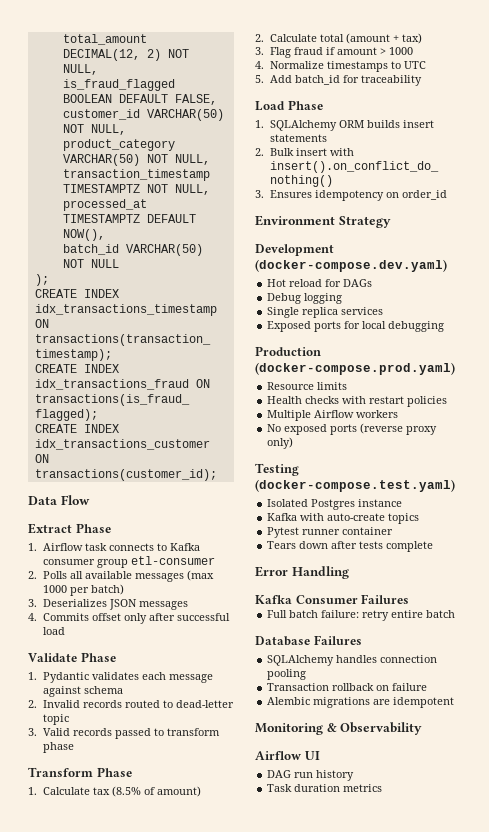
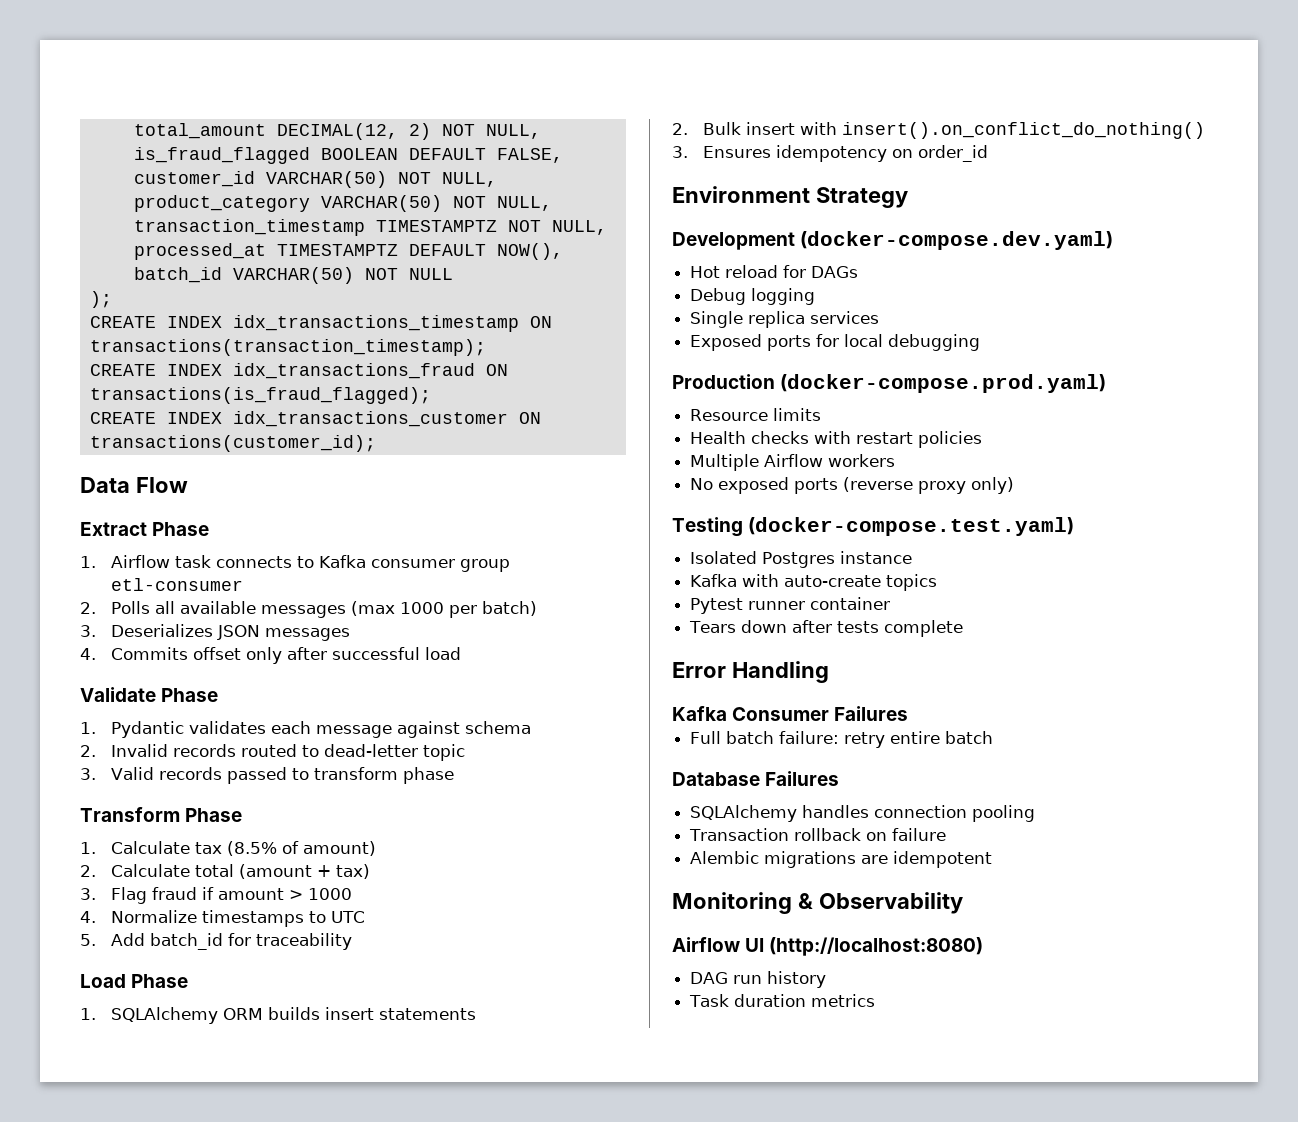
- Airflow UI
+ Airflow UI (http://localhost:8080)

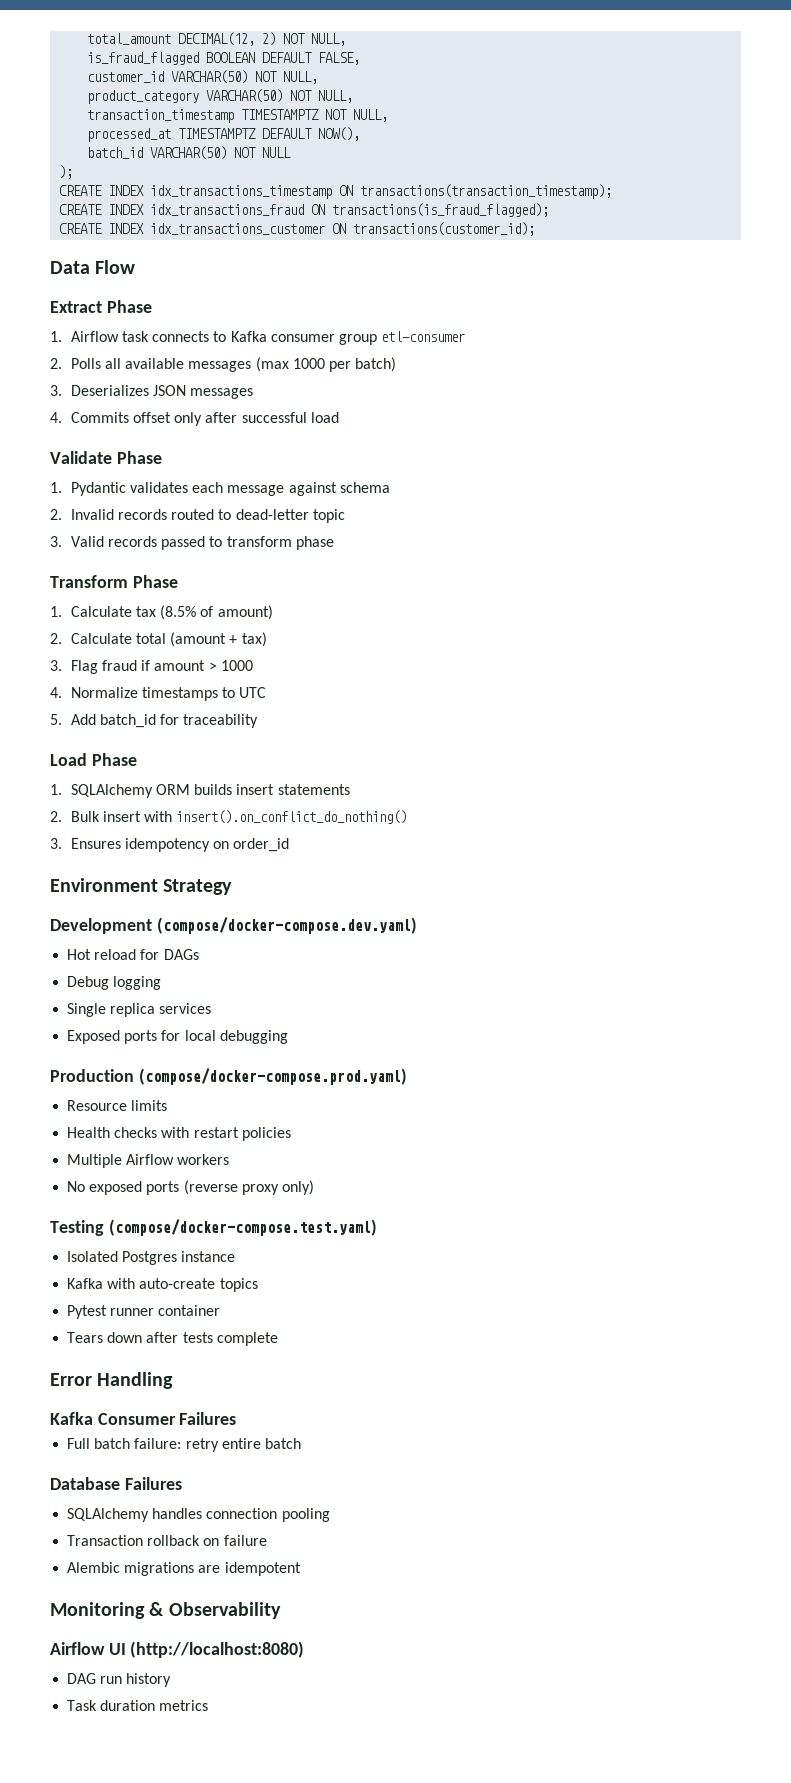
- Development (docker-compose.dev.yaml)
+ Development (compose/docker-compose.dev.yaml)
- Production (docker-compose.prod.yaml)
+ Production (compose/docker-compose.prod.yaml)
- Testing (docker-compose.test.yaml)
+ Testing (compose/docker-compose.test.yaml)

